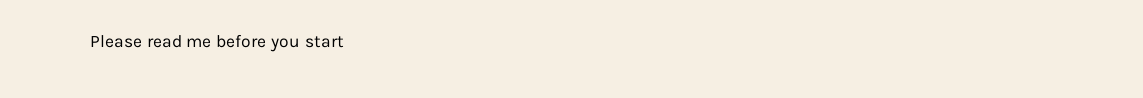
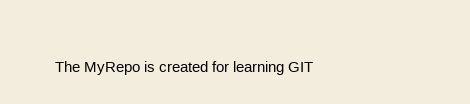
- Please read me before you start
+ The MyRepo is created for learning GIT

